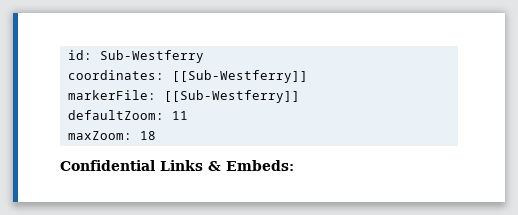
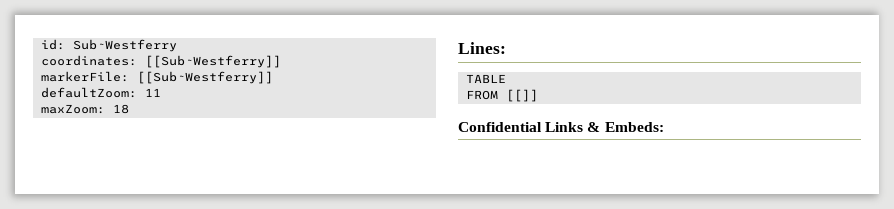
- id: Sub-Westferry
+ id: Sub~Westferry
- coordinates: [[Sub-Westferry]]
+ coordinates: [[Sub~Westferry]]
- markerFile: [[Sub-Westferry]]
+ markerFile: [[Sub~Westferry]]
+ Lines:
+ TABLE
+ FROM [[]]

